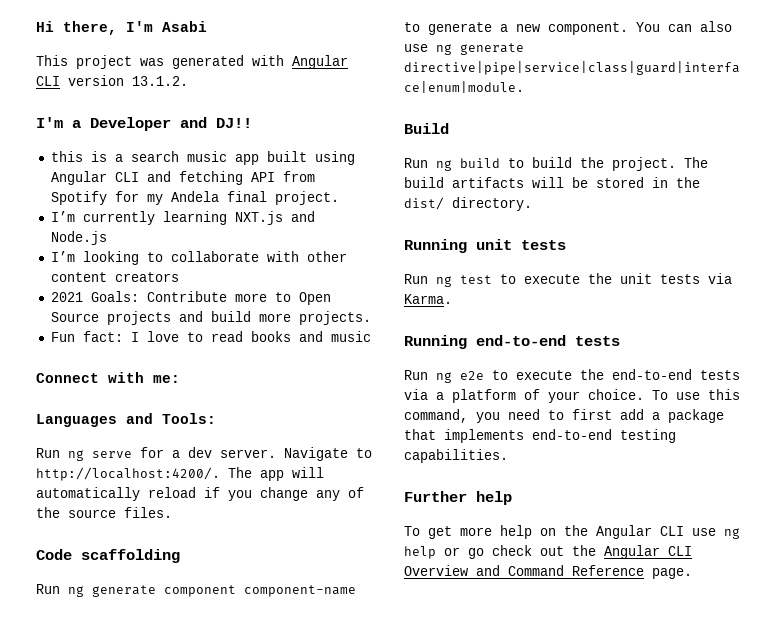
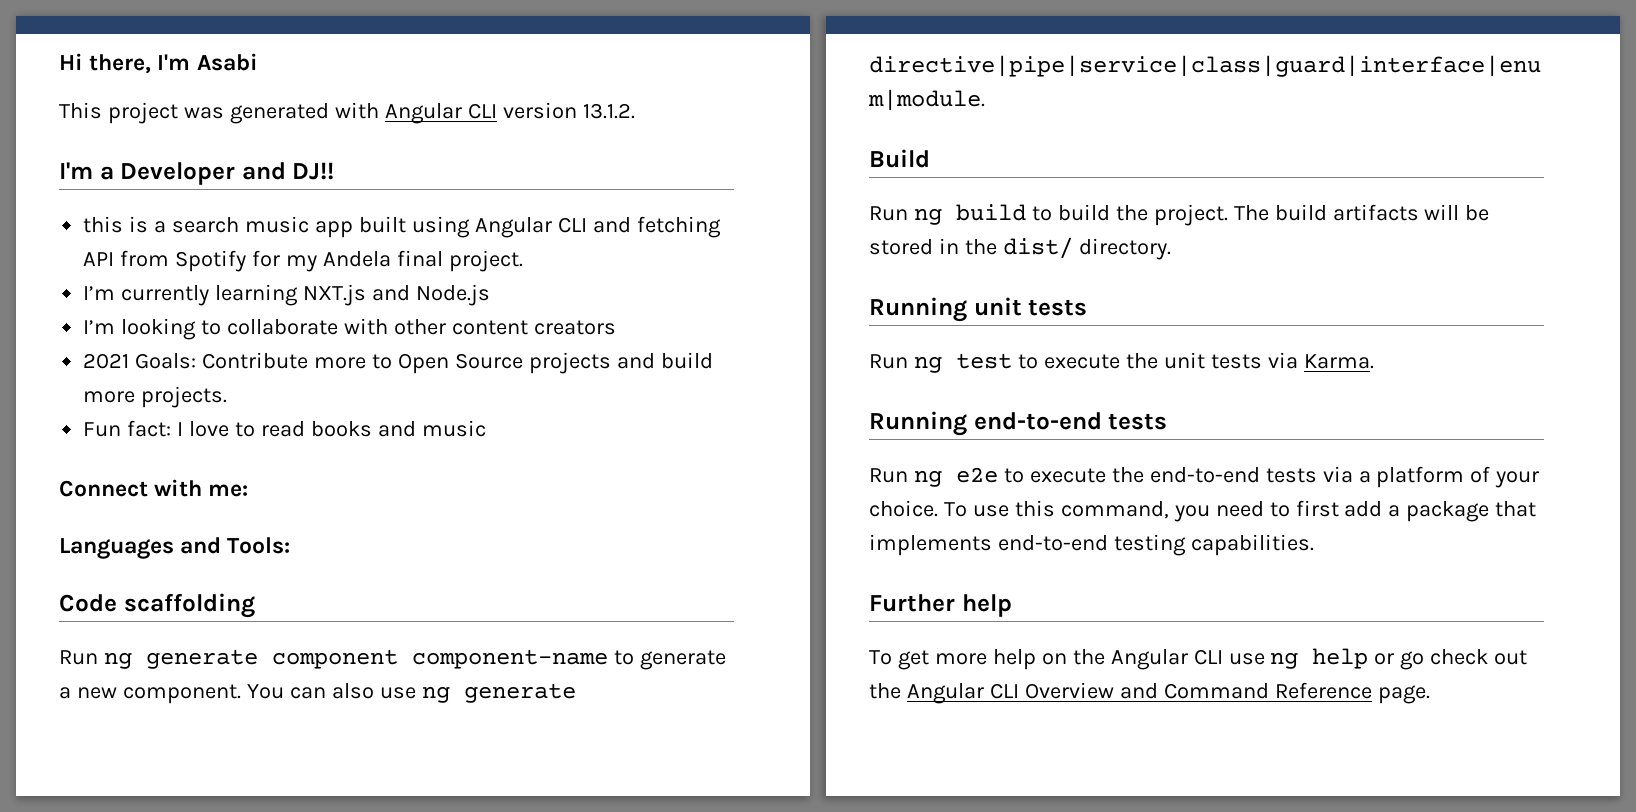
- Run ng serve for a dev server. Navigate to http://localhost:4200/. The app will automatically reload if you change any of the source files.

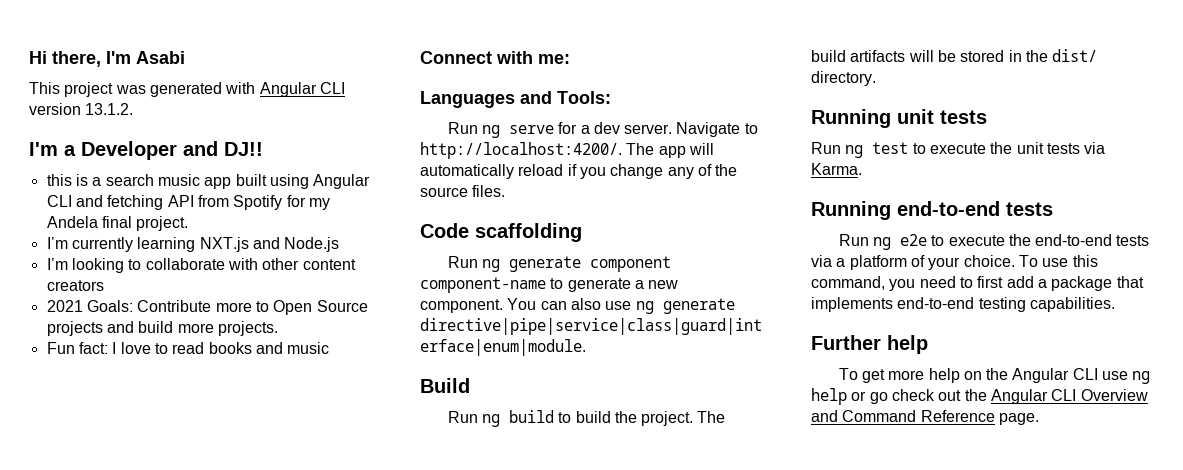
+ Run ng serve for a dev server. Navigate to http://localhost:4200/. The app will automatically reload if you change any of the source files.

